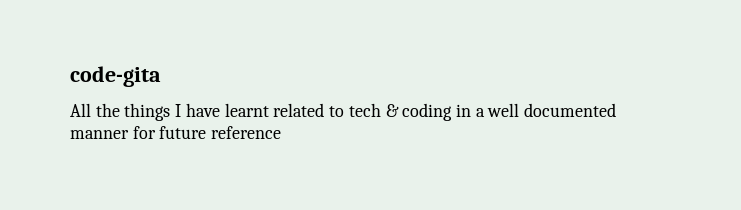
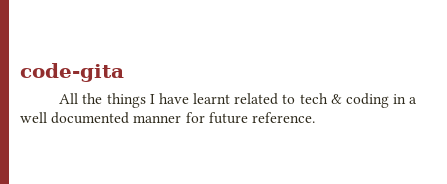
- All the things I have learnt related to tech & coding in a well documented manner for future reference
+ All the things I have learnt related to tech & coding in a well documented manner for future reference.

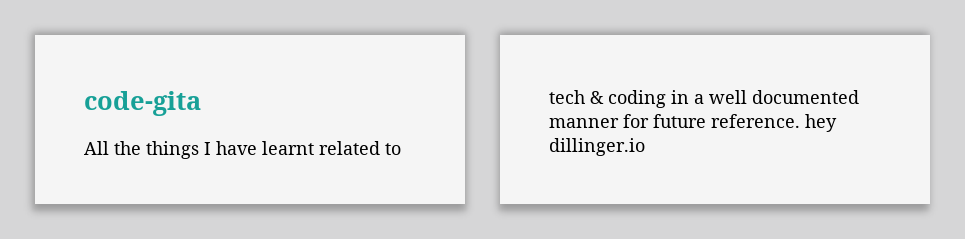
- All the things I have learnt related to tech & coding in a well documented manner for future reference.
+ All the things I have learnt related to tech & coding in a well documented manner for future reference. hey dillinger.io

